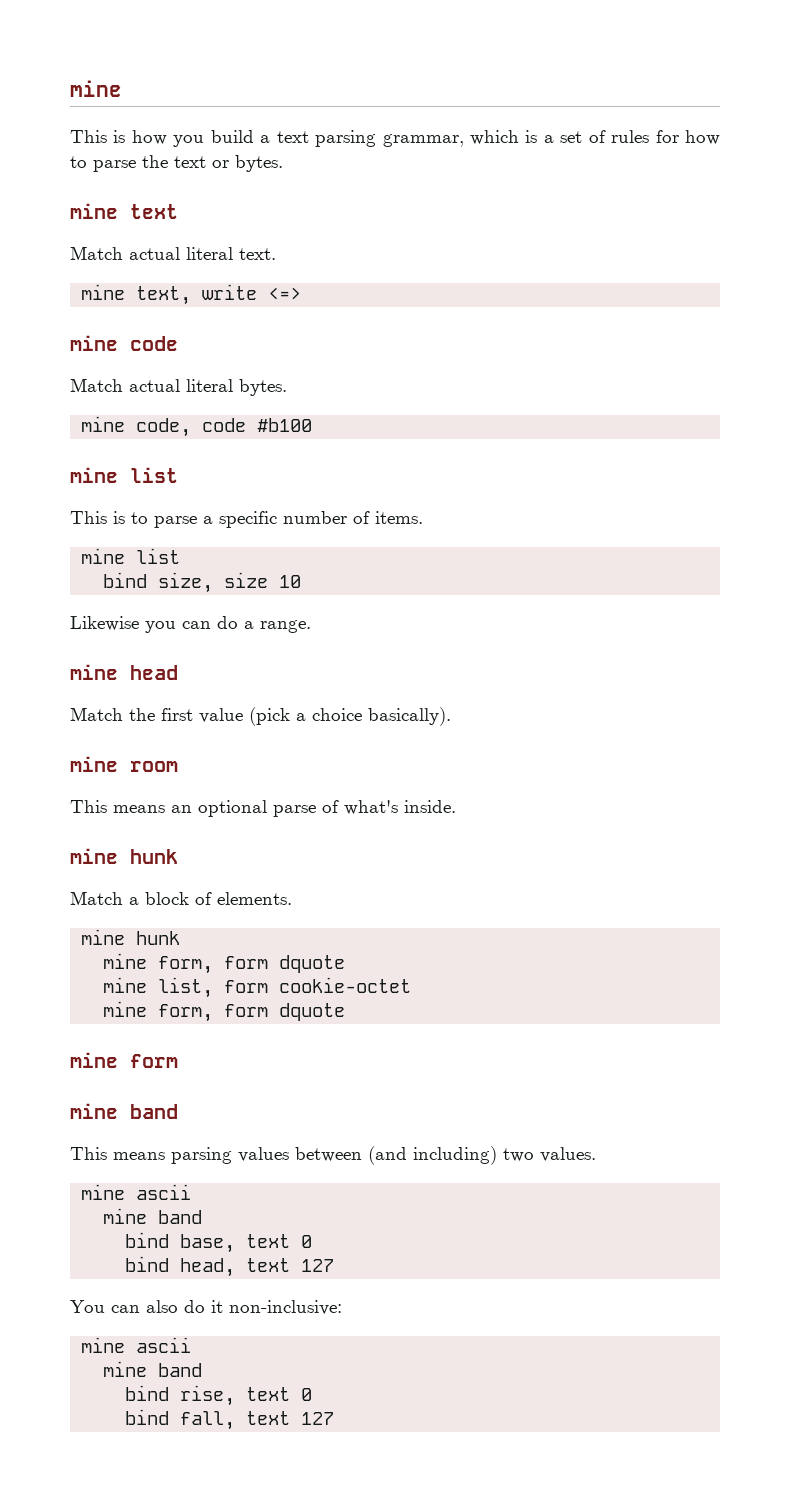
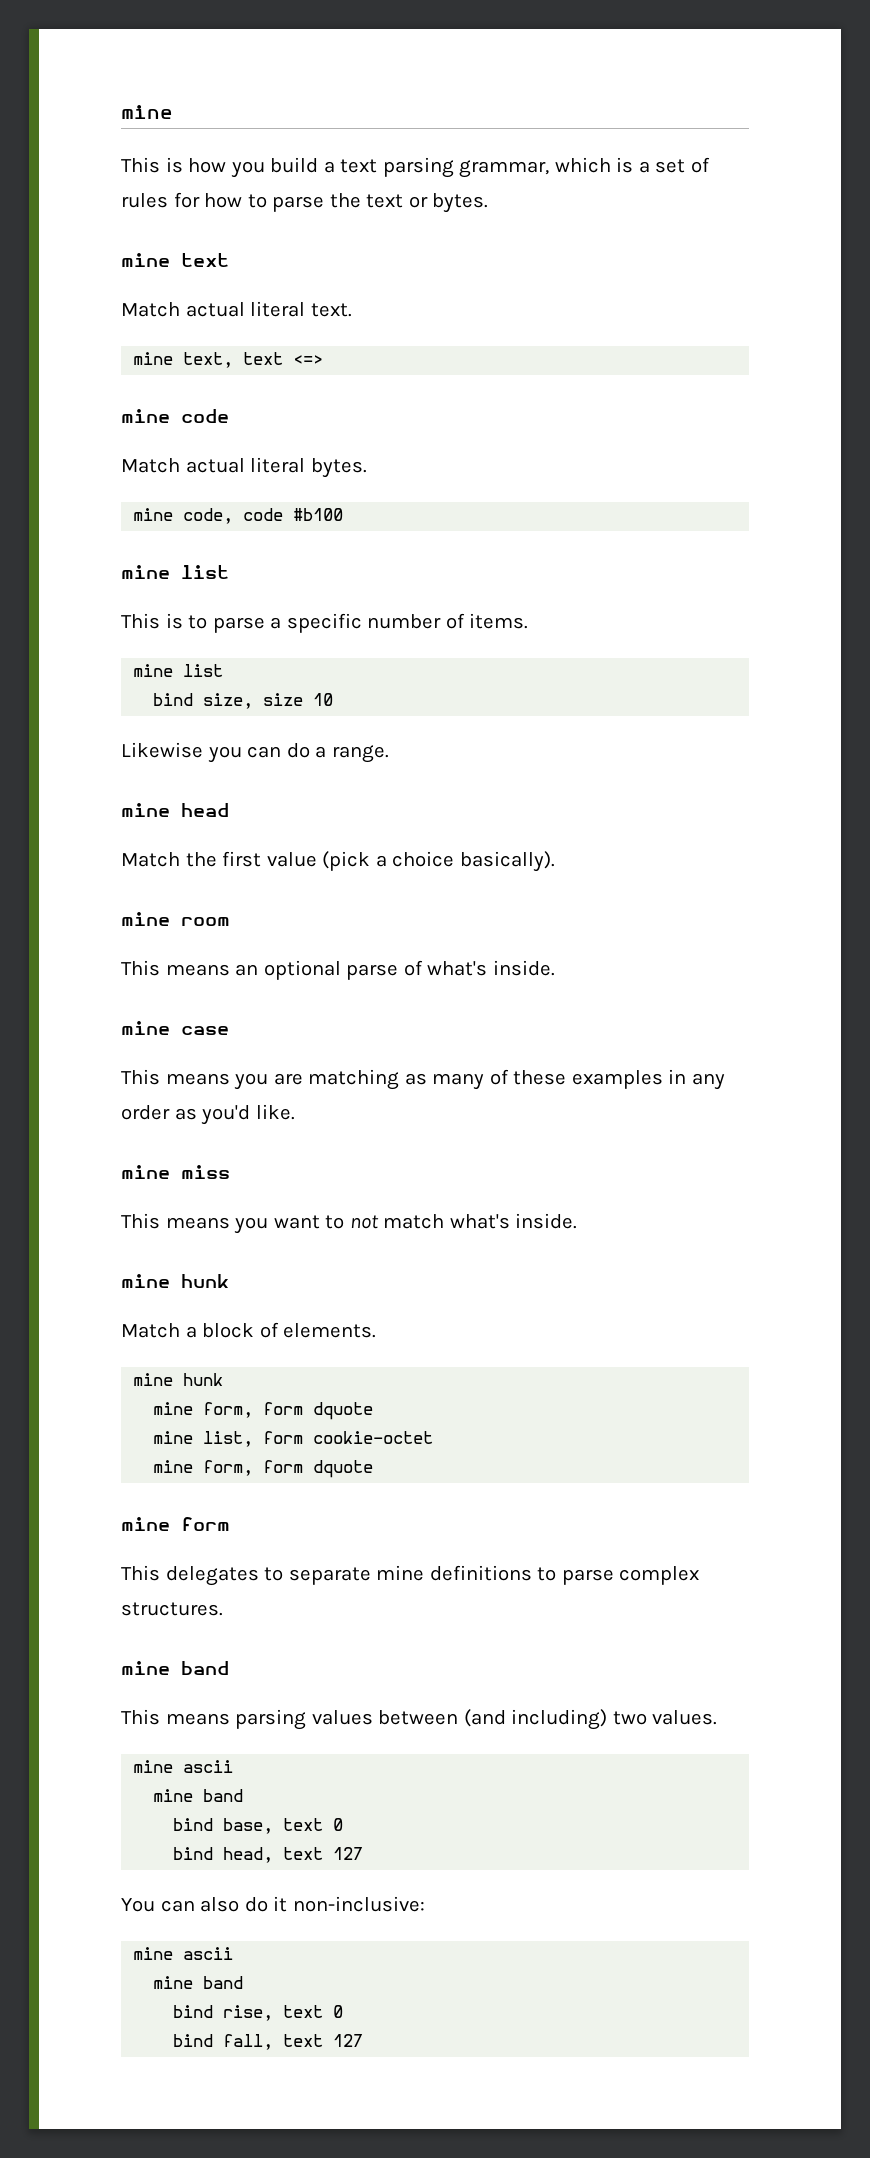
- mine text, write <=>
+ mine text, text <=>
+ mine case
+ This means you are matching as many of these examples in any order as you'd like.
+ mine miss
+ This means you want to not match what's inside.
+ This delegates to separate mine definitions to parse complex structures.

